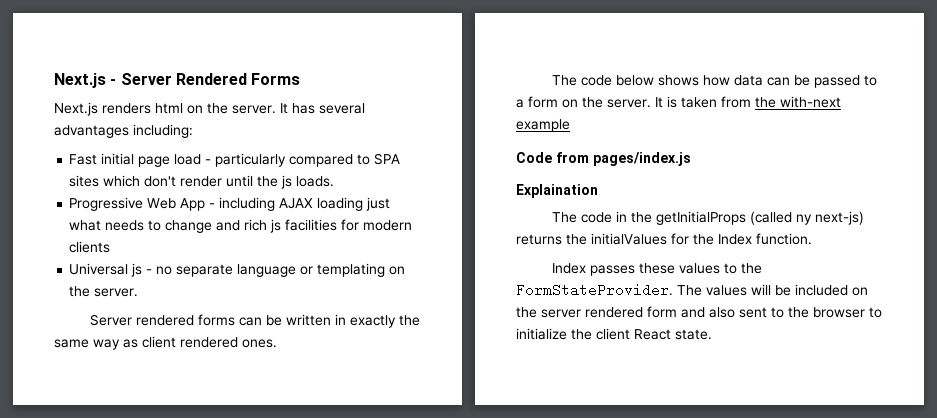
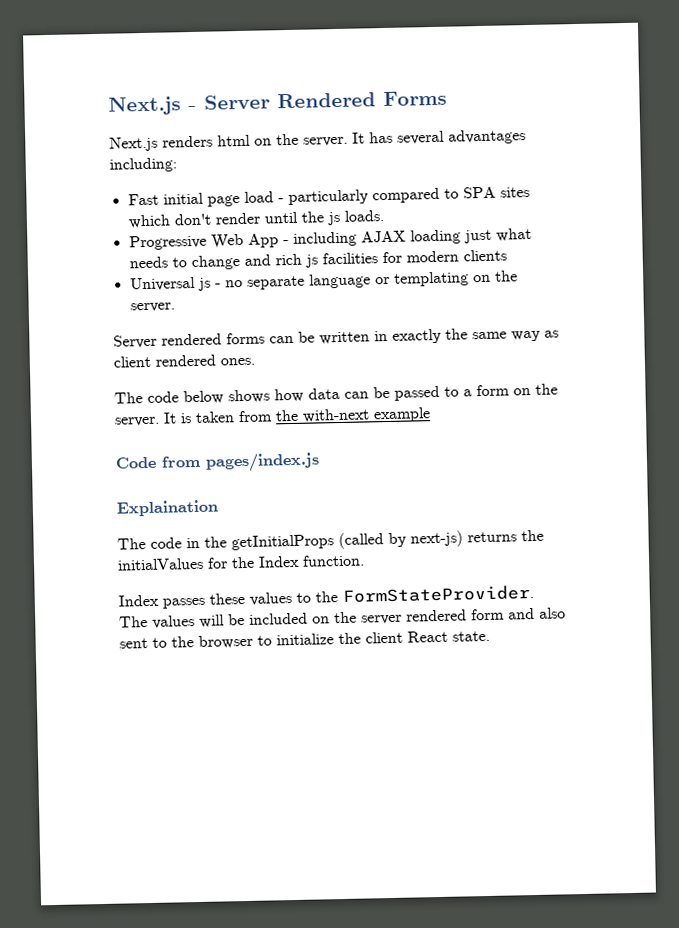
- The code in the getInitialProps (called ny next-js) returns the initialValues for the Index function.
+ The code in the getInitialProps (called by next-js) returns the initialValues for the Index function.

